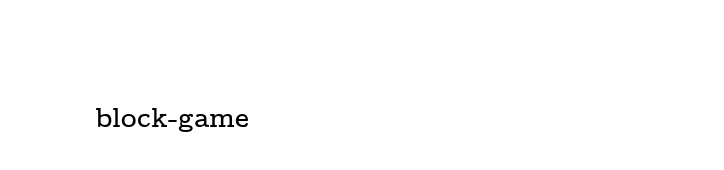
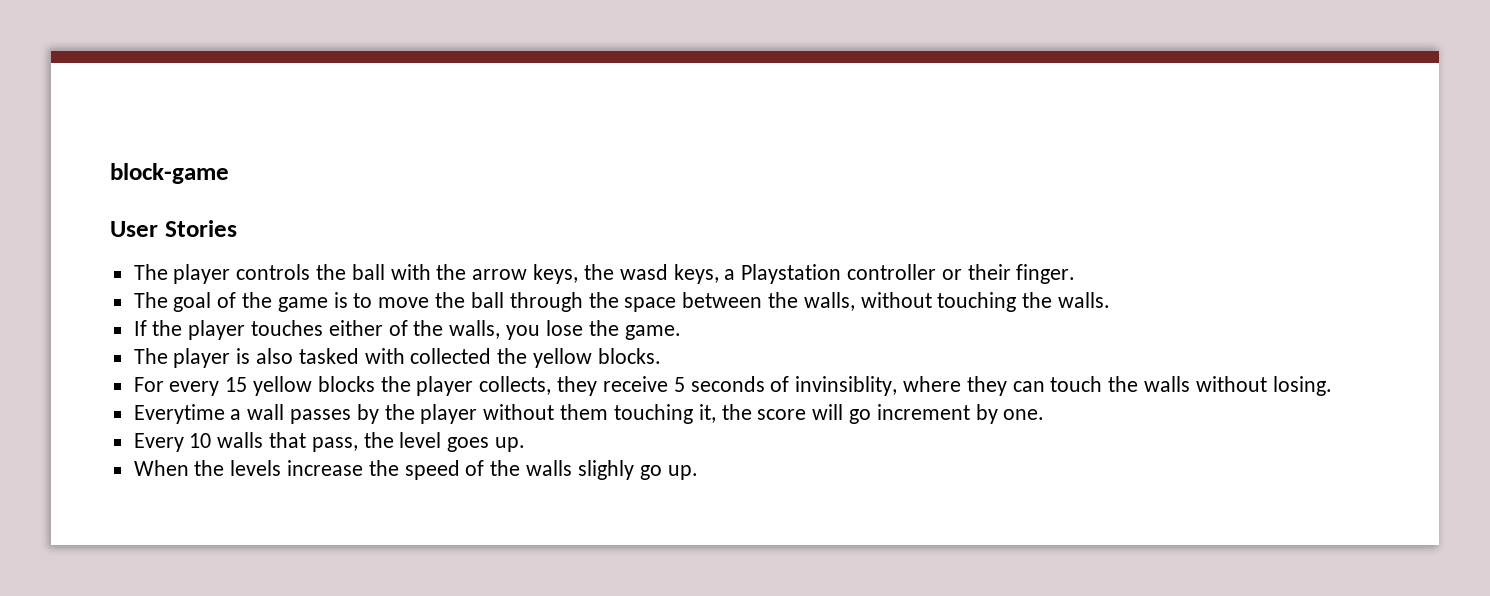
+ User Stories
+ The player controls the ball with the arrow keys, the wasd keys, a Playstation controller or their finger.
+ The goal of the game is to move the ball through the space between the walls, without touching the walls.
+ If the player touches either of the walls, you lose the game.
+ The player is also tasked with collected the yellow blocks.
+ For every 15 yellow blocks the player collects, they receive 5 seconds of invinsiblity, where they can touch the walls without losing.
+ Everytime a wall passes by the player without them touching it, the score will go increment by one.
+ Every 10 walls that pass, the level goes up.
+ When the levels increase the speed of the walls slighly go up.

